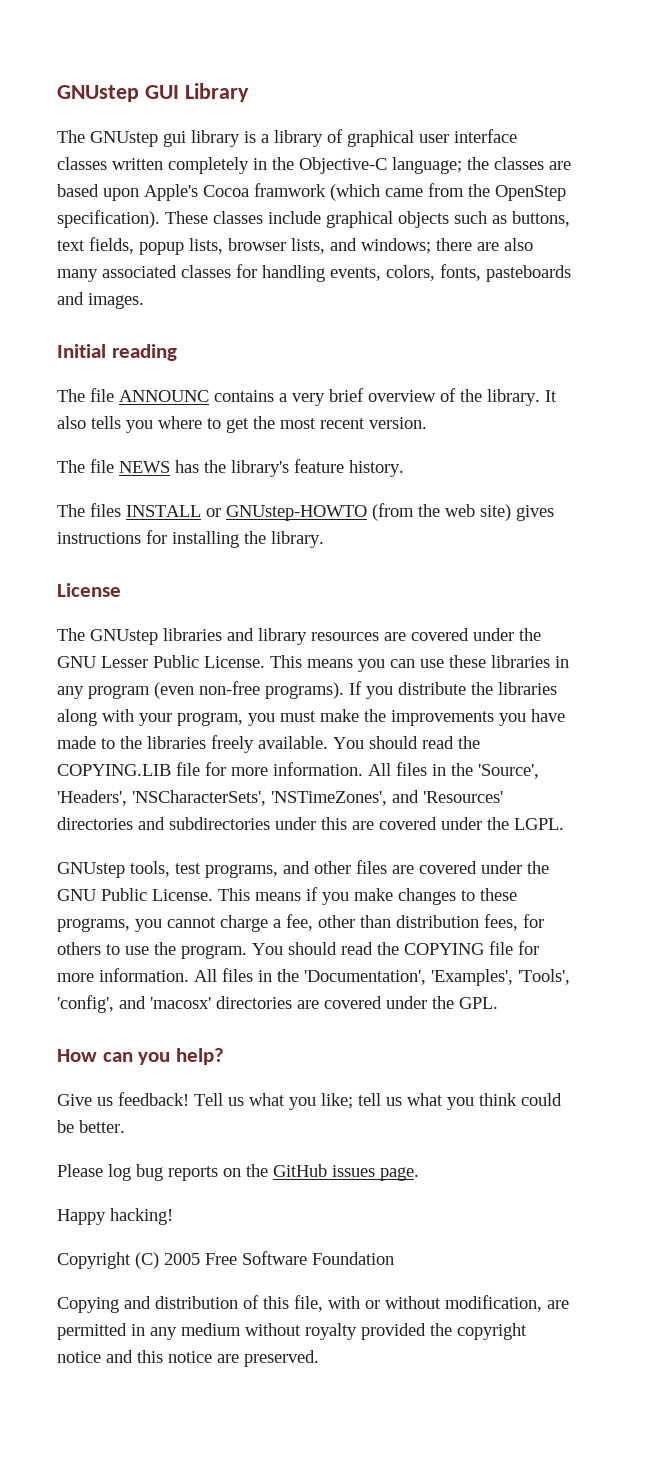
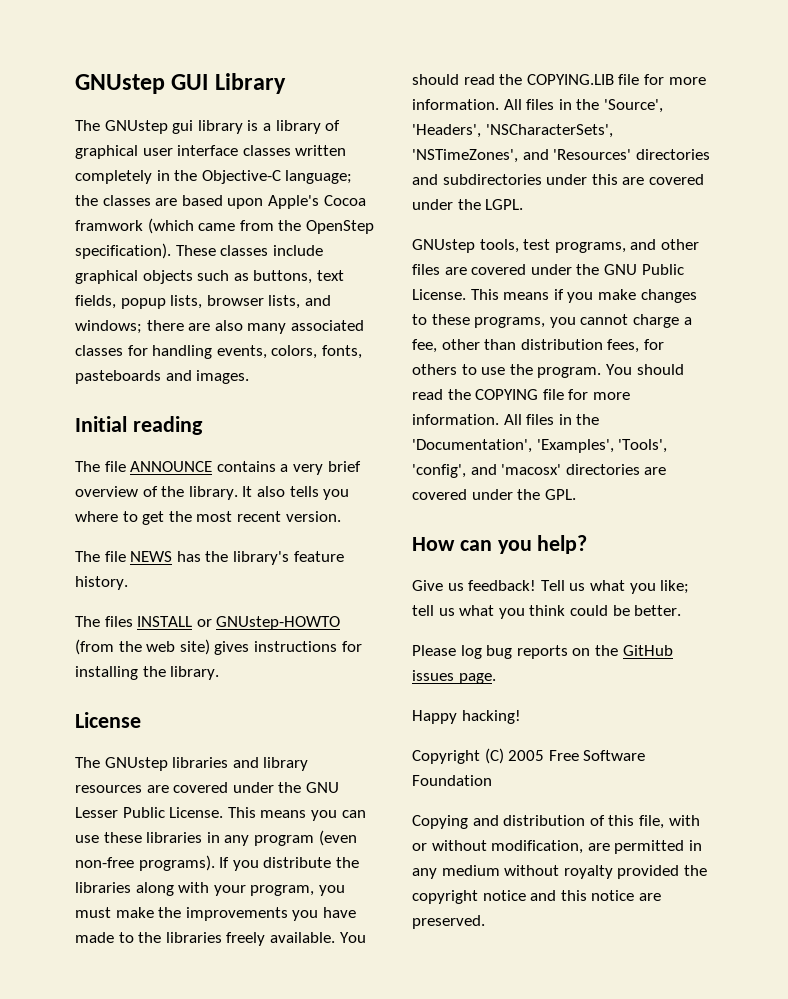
- The file ANNOUNC contains a very brief overview of the library.
+ The file ANNOUNCE contains a very brief overview of the library.

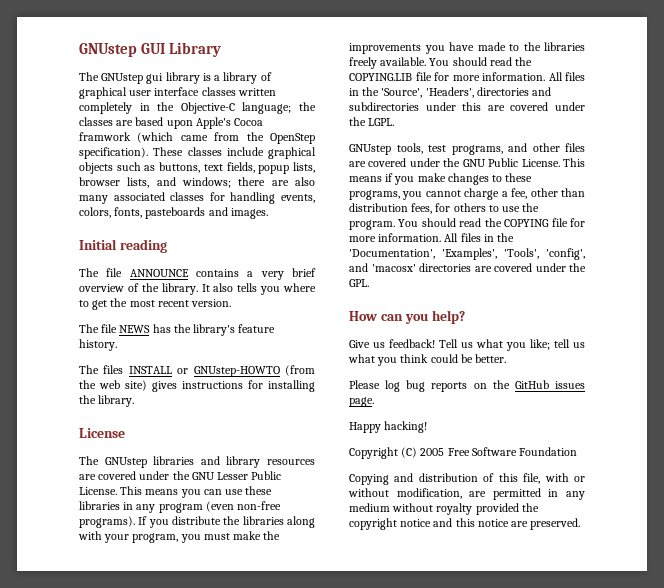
- All files in the 'Source', 'Headers', 'NSCharacterSets', 'NSTimeZones', and 'Resources' directories and subdirectories under this are covered under the LGPL.
+ All files in the 'Source', 'Headers', directories and subdirectories under this are covered under the LGPL.

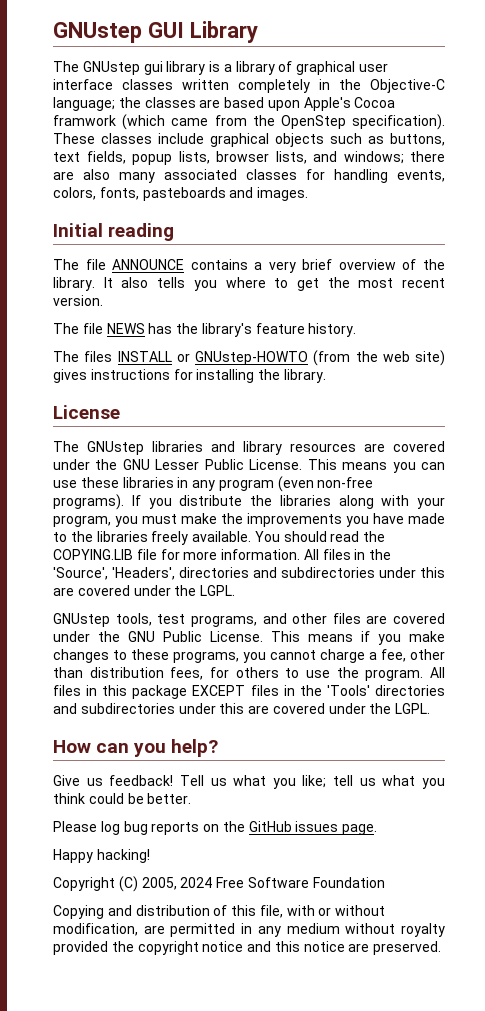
- You should read the COPYING file for more information. All files in the 'Documentation', 'Examples', 'Tools', 'config', and 'macosx' directories are covered under the GPL.
+ All files in this package EXCEPT files in the 'Tools' directories and subdirectories under this are covered under the LGPL.
- Copyright (C) 2005 Free Software Foundation
+ Copyright (C) 2005, 2024 Free Software Foundation

